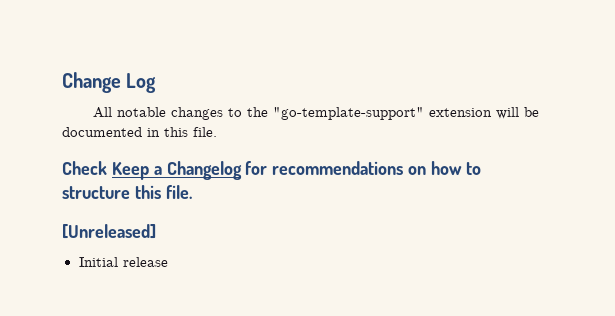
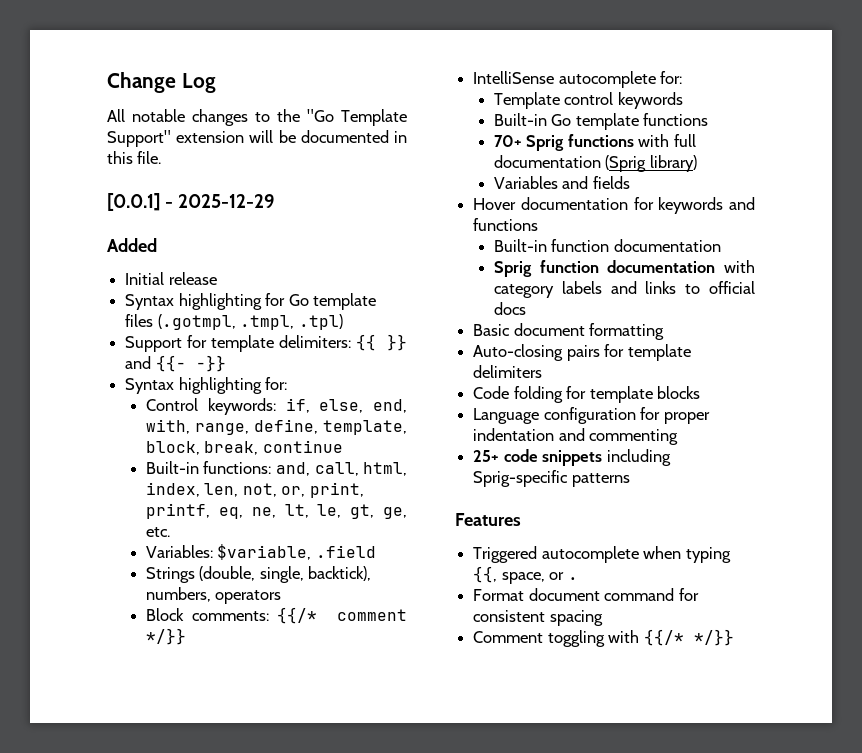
- All notable changes to the "go-template-support" extension will be documented in this file.
+ All notable changes to the "Go Template Support" extension will be documented in this file.
- Check Keep a Changelog for recommendations on how to structure this file.
- [Unreleased]
+ [0.0.1] - 2025-12-29
+ Added
  Initial release
+ Syntax highlighting for Go template files (.gotmpl, .tmpl, .tpl)
+ Support for template delimiters: {{ }} and {{- -}}
+ Syntax highlighting for:
+ Control keywords: if, else, end, with, range, define, template, block, break, continue
+ Built-in functions: and, call, html, index, len, not, or, print, printf, eq, ne, lt, le, gt, ge, etc.
+ Variables: $variable, .field
+ Strings (double, single, backtick), numbers, operators
+ Block comments: {{/* comment */}}
+ IntelliSense autocomplete for:
+ Template control keywords
+ Built-in Go template functions
+ 70+ Sprig functions with full documentation (Sprig library)
+ Variables and fields
+ Hover documentation for keywords and functions
+ Built-in function documentation
+ Sprig function documentation with category labels and links to official docs
+ Basic document formatting
+ Auto-closing pairs for template delimiters
+ Code folding for template blocks
+ Language configuration for proper indentation and commenting
+ 25+ code snippets including Sprig-specific patterns
+ Features
+ Triggered autocomplete when typing {{, space, or .
+ Format document command for consistent spacing
+ Comment toggling with {{/* */}}

